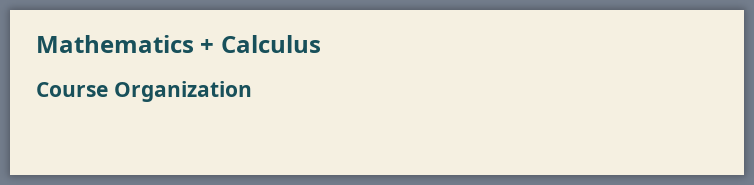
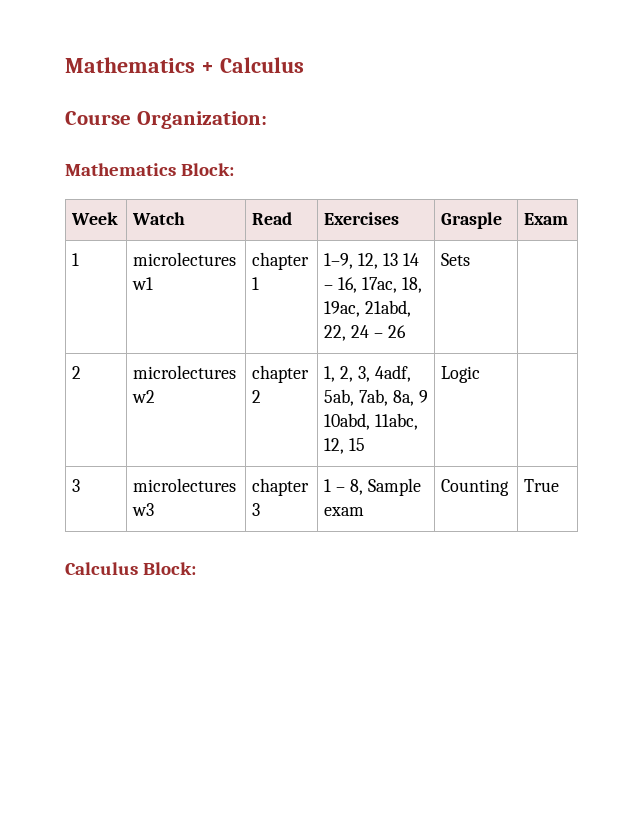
- Course Organization
+ Course Organization:
+ Mathematics Block:
+ Week | Watch | Read | Exercises | Grasple | Exam
+ 1 | microlectures w1 | chapter 1 | 1–9, 12, 13 14 – 16, 17ac, 18, 19ac, 21abd, 22, 24 – 26 | Sets |
+ 2 | microlectures w2 | chapter 2 | 1, 2, 3, 4adf, 5ab, 7ab, 8a, 9 10abd, 11abc, 12, 15 | Logic |
+ 3 | microlectures w3 | chapter 3 | 1 – 8, Sample exam | Counting | True
+ Calculus Block:

